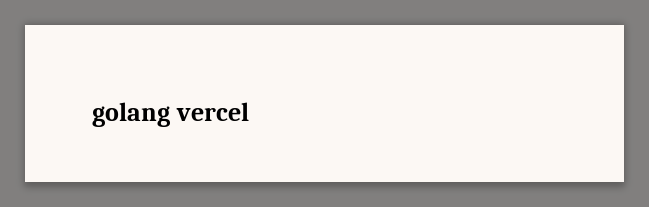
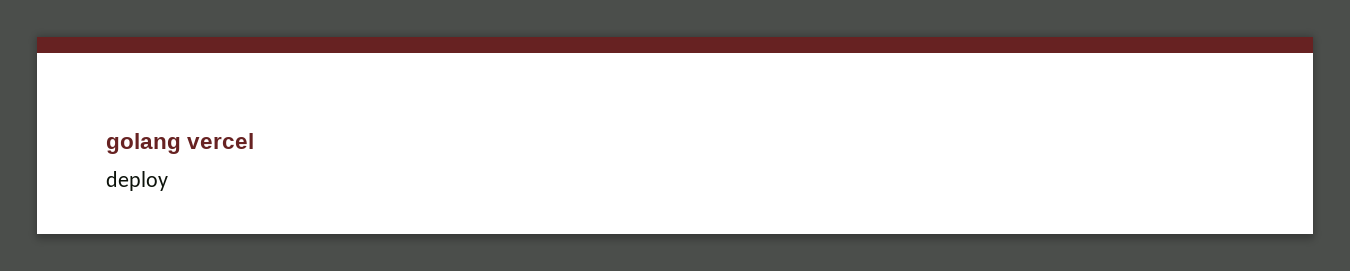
+ deploy

